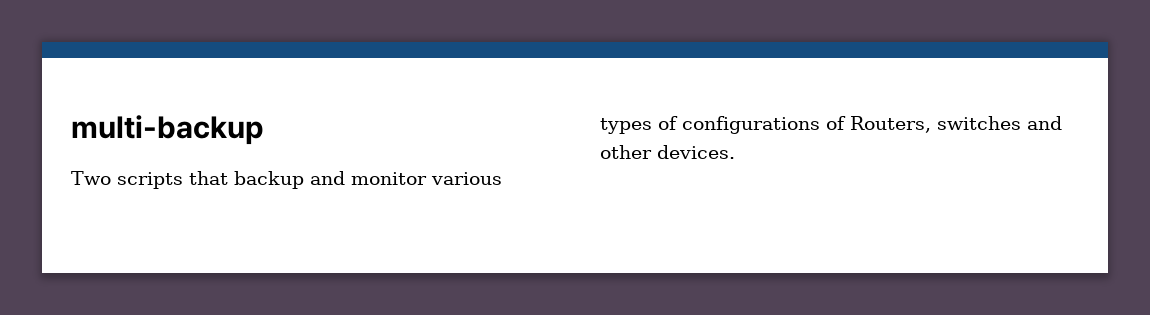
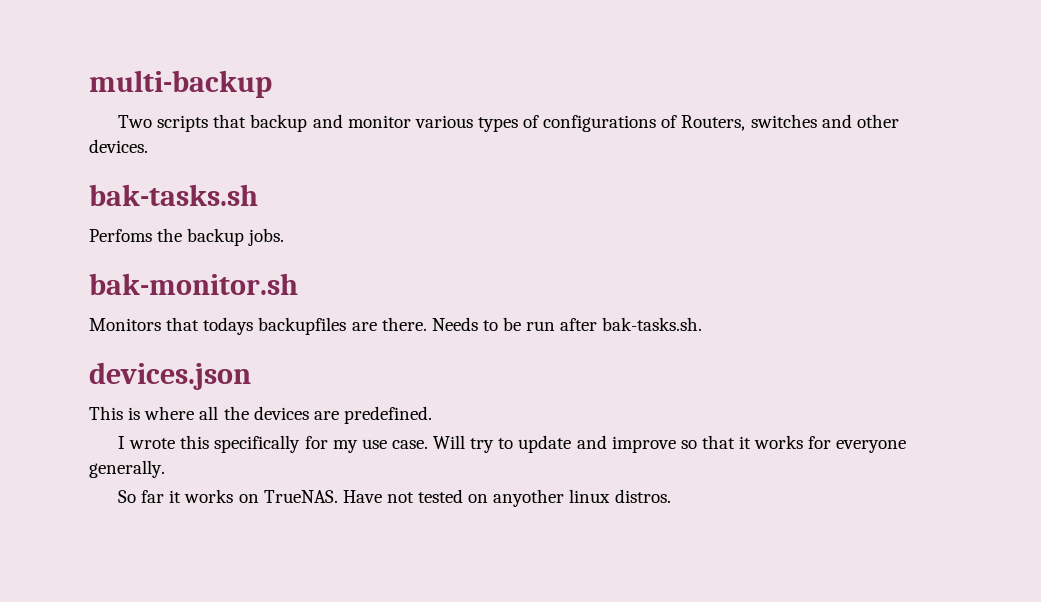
+ bak-tasks.sh
+ Perfoms the backup jobs.
+ bak-monitor.sh
+ Monitors that todays backupfiles are there. Needs to be run after bak-tasks.sh.
+ devices.json
+ This is where all the devices are predefined.
+ I wrote this specifically for my use case. Will try to update and improve so that it works for everyone generally.
+ So far it works on TrueNAS. Have not tested on anyother linux distros.

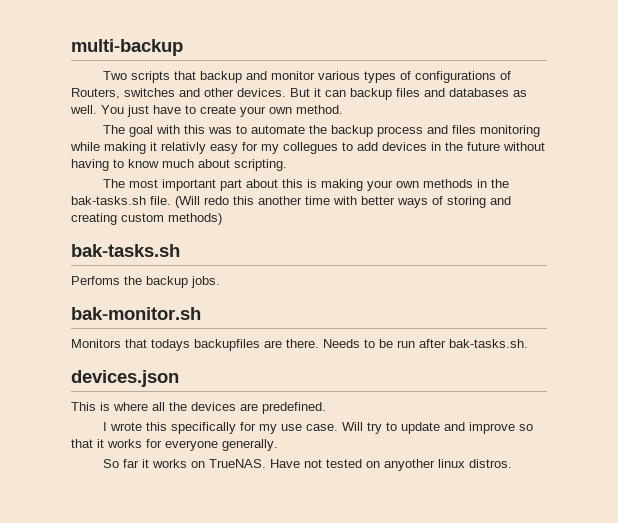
+ But it can backup files and databases as well. You just have to create your own method.
+ The goal with this was to automate the backup process and files monitoring while making it relativly easy for my collegues to add devices in the future without having to know much about scripting.
+ The most important part about this is making your own methods in the bak-tasks.sh file. (Will redo this another time with better ways of storing and creating custom methods)

